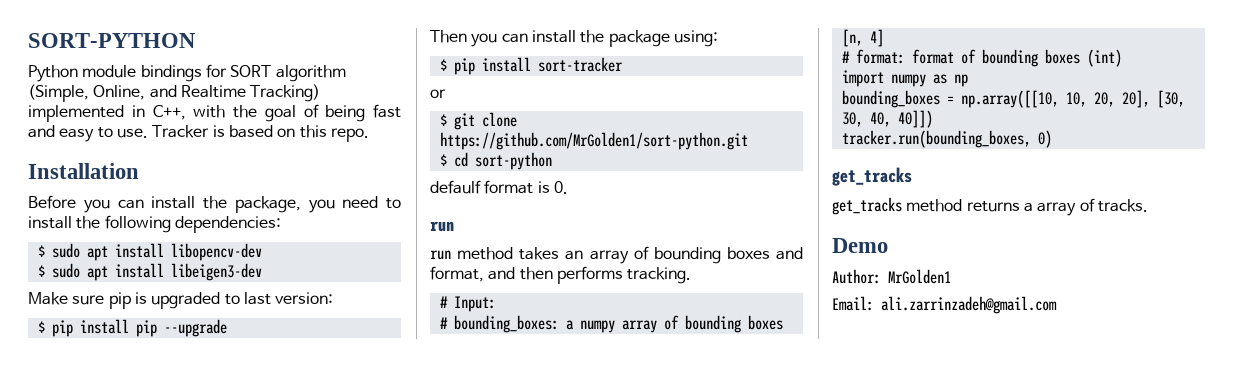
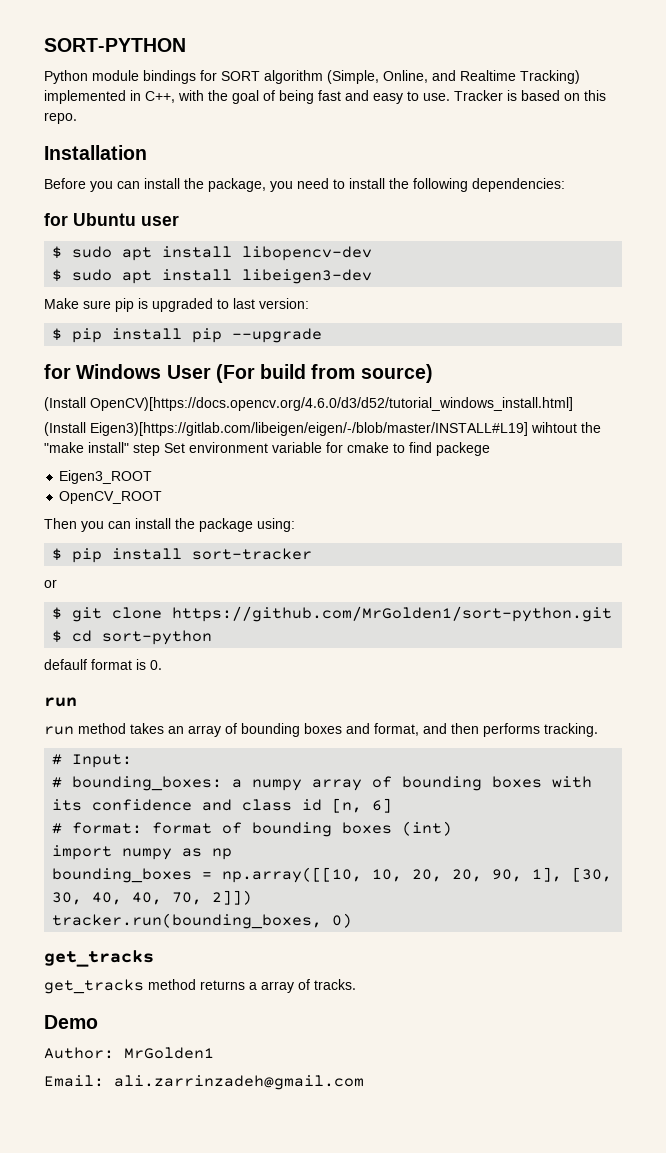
+ for Ubuntu user
+ for Windows User (For build from source)
+ (Install OpenCV)[https://docs.opencv.org/4.6.0/d3/d52/tutorial_windows_install.html]
+ (Install Eigen3)[https://gitlab.com/libeigen/eigen/-/blob/master/INSTALL#L19] wihtout the "make install" step Set environment variable for cmake to find packege
+ Eigen3_ROOT
+ OpenCV_ROOT
- # bounding_boxes: a numpy array of bounding boxes [n, 4]
+ # bounding_boxes: a numpy array of bounding boxes with its confidence and class id [n, 6]
- bounding_boxes = np.array([[10, 10, 20, 20], [30, 30, 40, 40]])
+ bounding_boxes = np.array([[10, 10, 20, 20, 90, 1], [30, 30, 40, 40, 70, 2]])

